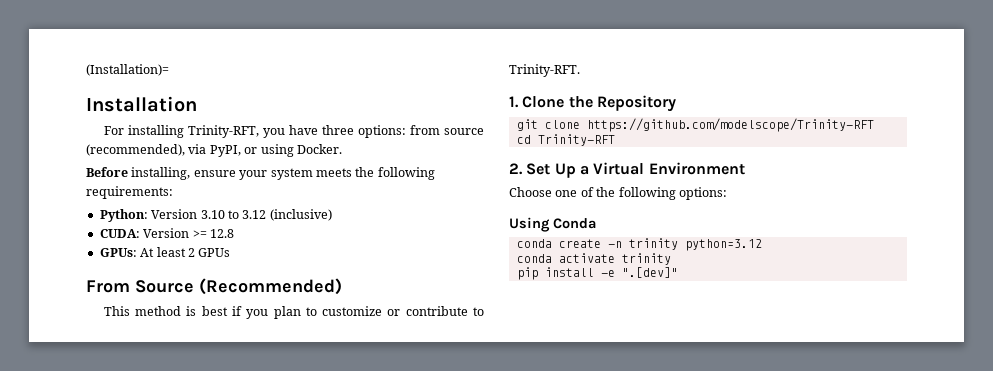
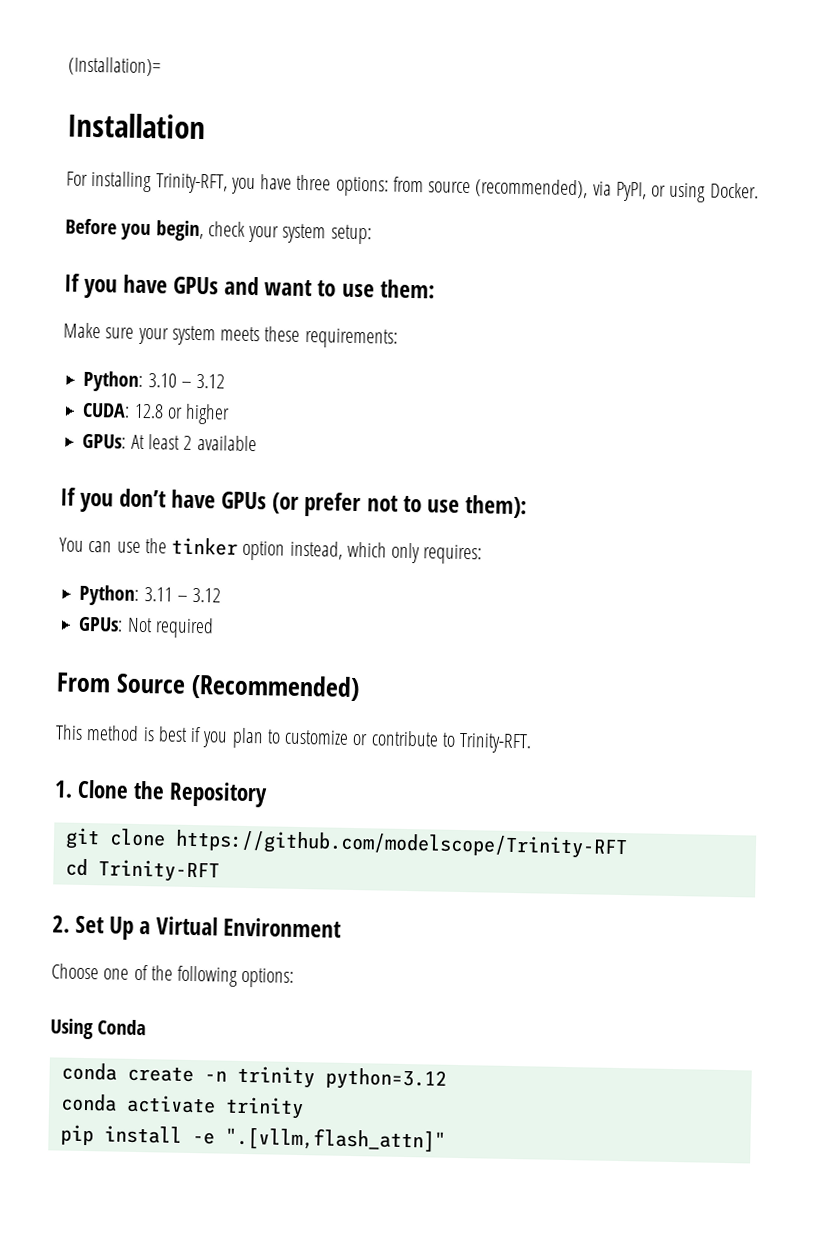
- Before installing, ensure your system meets the following requirements:
+ Before you begin, check your system setup:
+ If you have GPUs and want to use them:
+ Make sure your system meets these requirements:
- Python: Version 3.10 to 3.12 (inclusive)
+ Python: 3.10 – 3.12
- CUDA: Version >= 12.8
+ CUDA: 12.8 or higher
- GPUs: At least 2 GPUs
+ GPUs: At least 2 available
+ If you don’t have GPUs (or prefer not to use them):
+ You can use the tinker option instead, which only requires:
+ Python: 3.11 – 3.12
+ GPUs: Not required
- pip install -e ".[dev]"
+ pip install -e ".[vllm,flash_attn]"

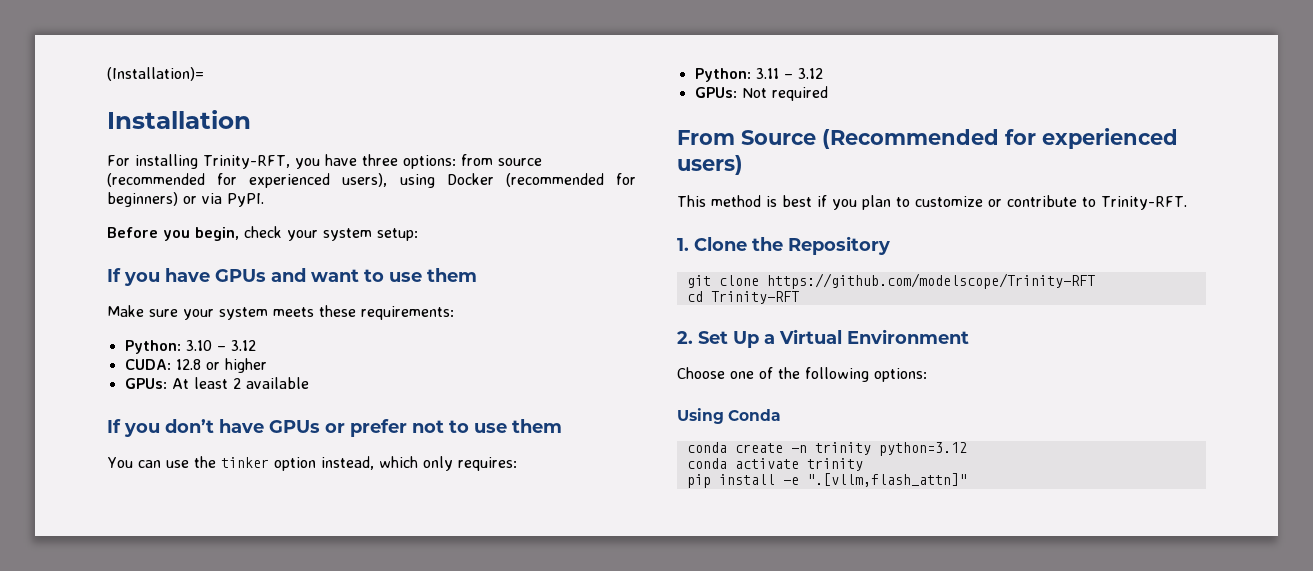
- For installing Trinity-RFT, you have three options: from source (recommended), via PyPI, or using Docker.
+ For installing Trinity-RFT, you have three options: from source (recommended for experienced users), using Docker (recommended for beginners) or via PyPI.
- If you have GPUs and want to use them:
+ If you have GPUs and want to use them
- If you don’t have GPUs (or prefer not to use them):
+ If you don’t have GPUs or prefer not to use them
- From Source (Recommended)
+ From Source (Recommended for experienced users)

